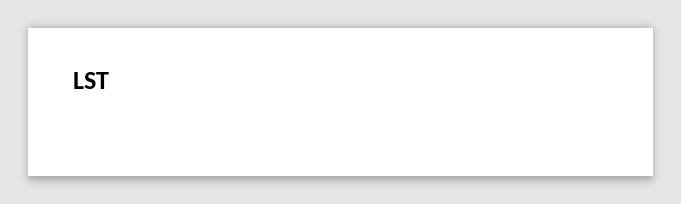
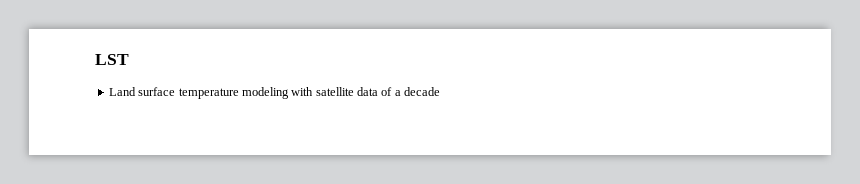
+ Land surface temperature modeling with satellite data of a decade

